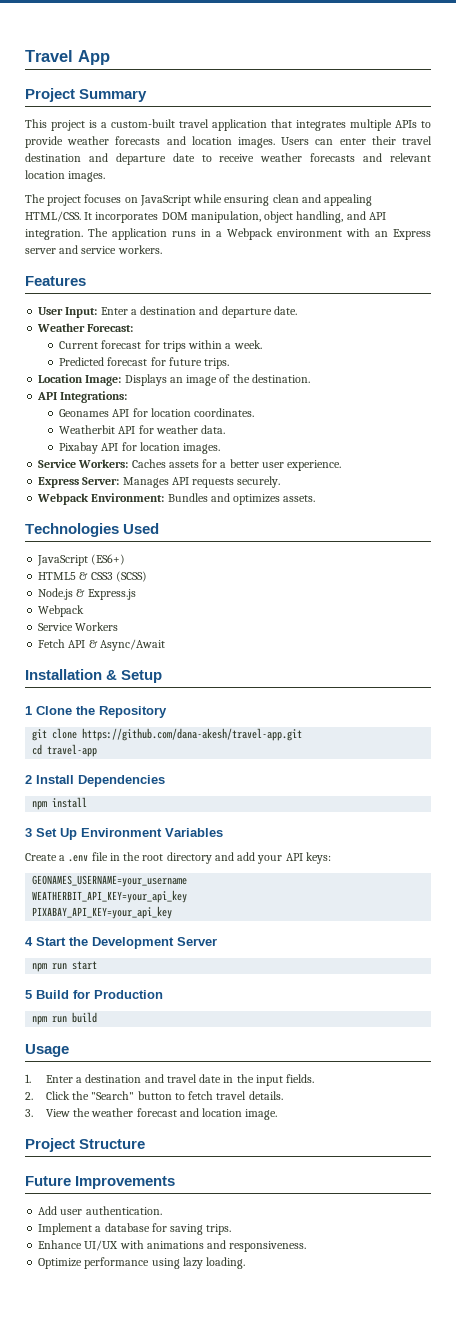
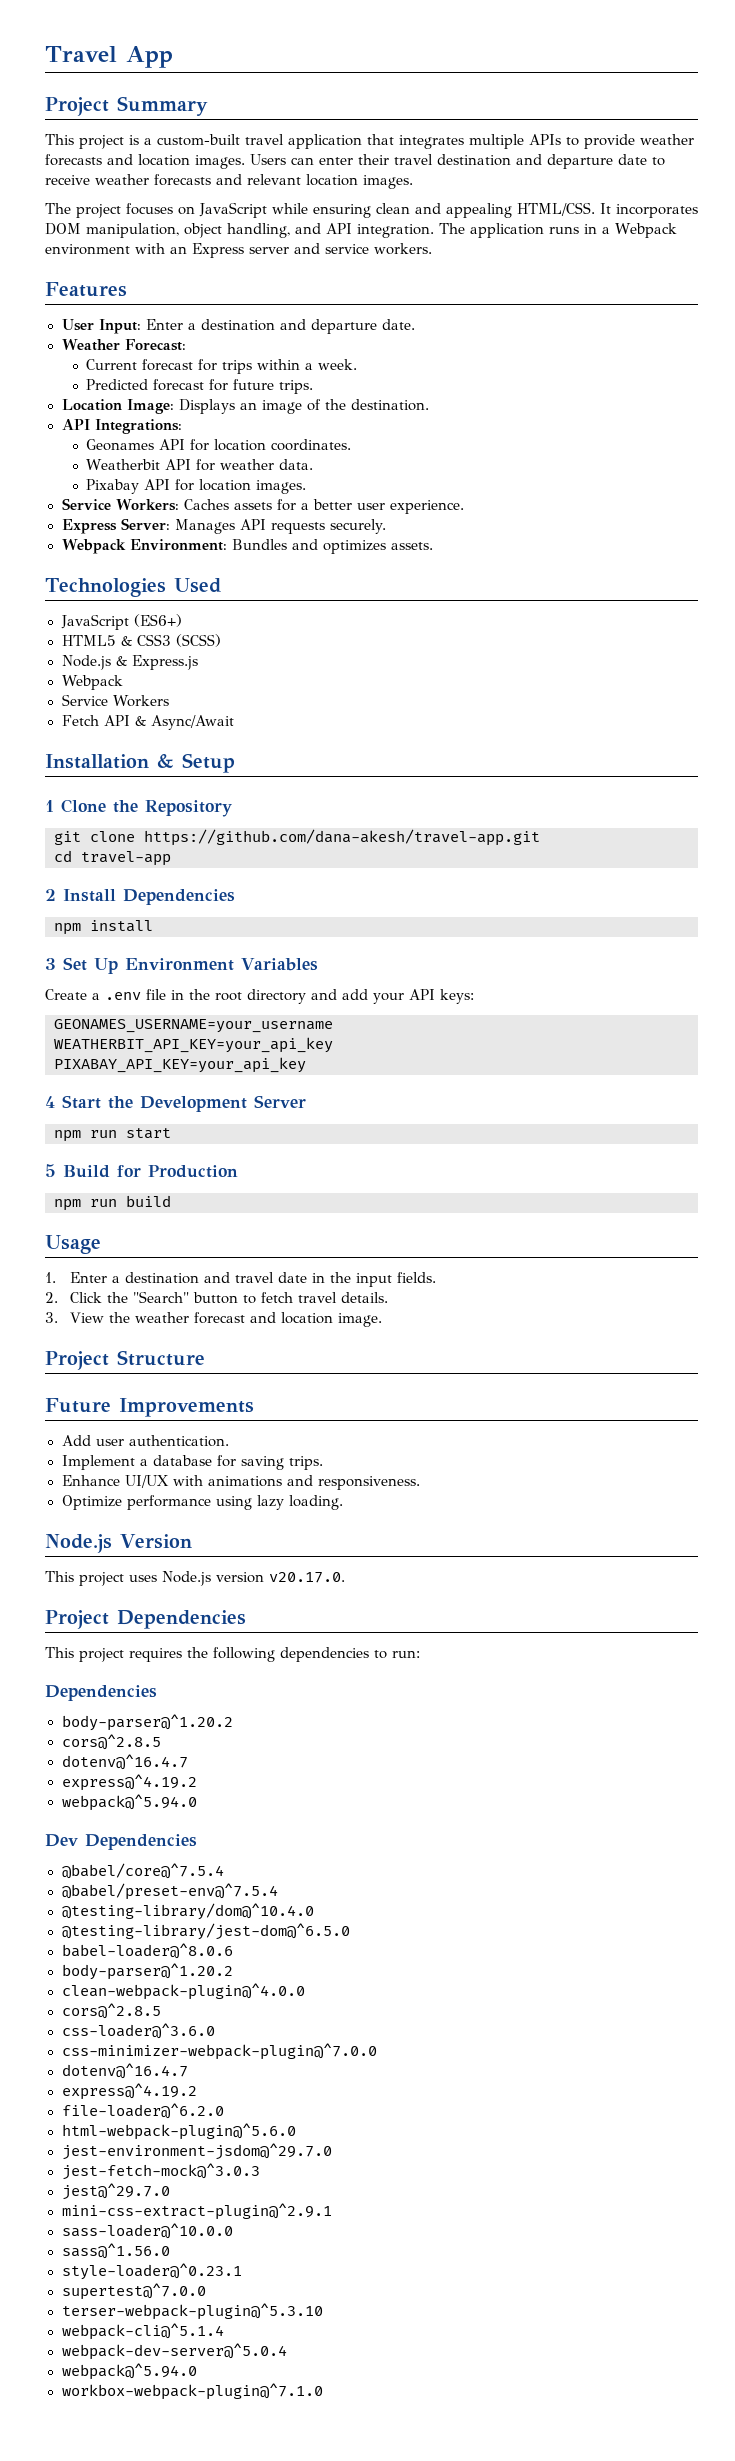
+ Node.js Version
+ This project uses Node.js version v20.17.0.
+ Project Dependencies
+ This project requires the following dependencies to run:
+ Dependencies
+ body-parser@^1.20.2
+ cors@^2.8.5
+ dotenv@^16.4.7
+ express@^4.19.2
+ webpack@^5.94.0
+ Dev Dependencies
+ @babel/core@^7.5.4
+ @babel/preset-env@^7.5.4
+ @testing-library/dom@^10.4.0
+ @testing-library/jest-dom@^6.5.0
+ babel-loader@^8.0.6
+ body-parser@^1.20.2
+ clean-webpack-plugin@^4.0.0
+ cors@^2.8.5
+ css-loader@^3.6.0
+ css-minimizer-webpack-plugin@^7.0.0
+ dotenv@^16.4.7
+ express@^4.19.2
+ file-loader@^6.2.0
+ html-webpack-plugin@^5.6.0
+ jest-environment-jsdom@^29.7.0
+ jest-fetch-mock@^3.0.3
+ jest@^29.7.0
+ mini-css-extract-plugin@^2.9.1
+ sass-loader@^10.0.0
+ sass@^1.56.0
+ style-loader@^0.23.1
+ supertest@^7.0.0
+ terser-webpack-plugin@^5.3.10
+ webpack-cli@^5.1.4
+ webpack-dev-server@^5.0.4
+ webpack@^5.94.0
+ workbox-webpack-plugin@^7.1.0

